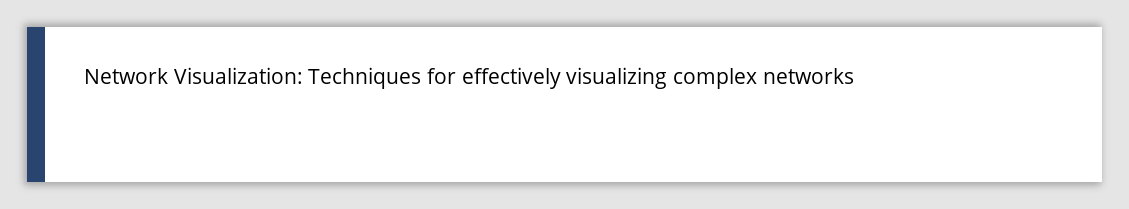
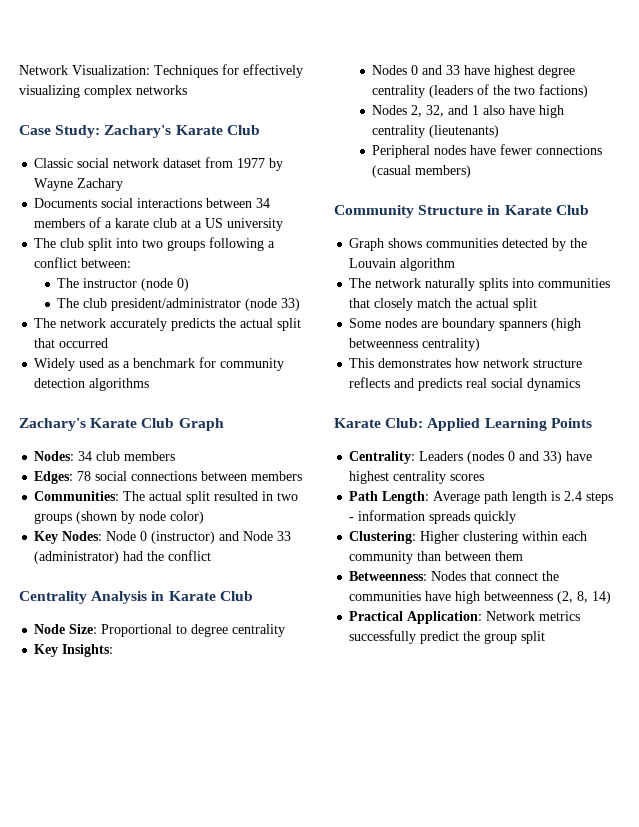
+ Case Study: Zachary's Karate Club
+ Classic social network dataset from 1977 by Wayne Zachary
+ Documents social interactions between 34 members of a karate club at a US university
+ The club split into two groups following a conflict between:
+ The instructor (node 0)
+ The club president/administrator (node 33)
+ The network accurately predicts the actual split that occurred
+ Widely used as a benchmark for community detection algorithms
+ Zachary's Karate Club Graph
+ Nodes: 34 club members
+ Edges: 78 social connections between members
+ Communities: The actual split resulted in two groups (shown by node color)
+ Key Nodes: Node 0 (instructor) and Node 33 (administrator) had the conflict
+ Centrality Analysis in Karate Club
+ Node Size: Proportional to degree centrality
+ Key Insights:
+ Nodes 0 and 33 have highest degree centrality (leaders of the two factions)
+ Nodes 2, 32, and 1 also have high centrality (lieutenants)
+ Peripheral nodes have fewer connections (casual members)
+ Community Structure in Karate Club
+ Graph shows communities detected by the Louvain algorithm
+ The network naturally splits into communities that closely match the actual split
+ Some nodes are boundary spanners (high betweenness centrality)
+ This demonstrates how network structure reflects and predicts real social dynamics
+ Karate Club: Applied Learning Points
+ Centrality: Leaders (nodes 0 and 33) have highest centrality scores
+ Path Length: Average path length is 2.4 steps - information spreads quickly
+ Clustering: Higher clustering within each community than between them
+ Betweenness: Nodes that connect the communities have high betweenness (2, 8, 14)
+ Practical Application: Network metrics successfully predict the group split

